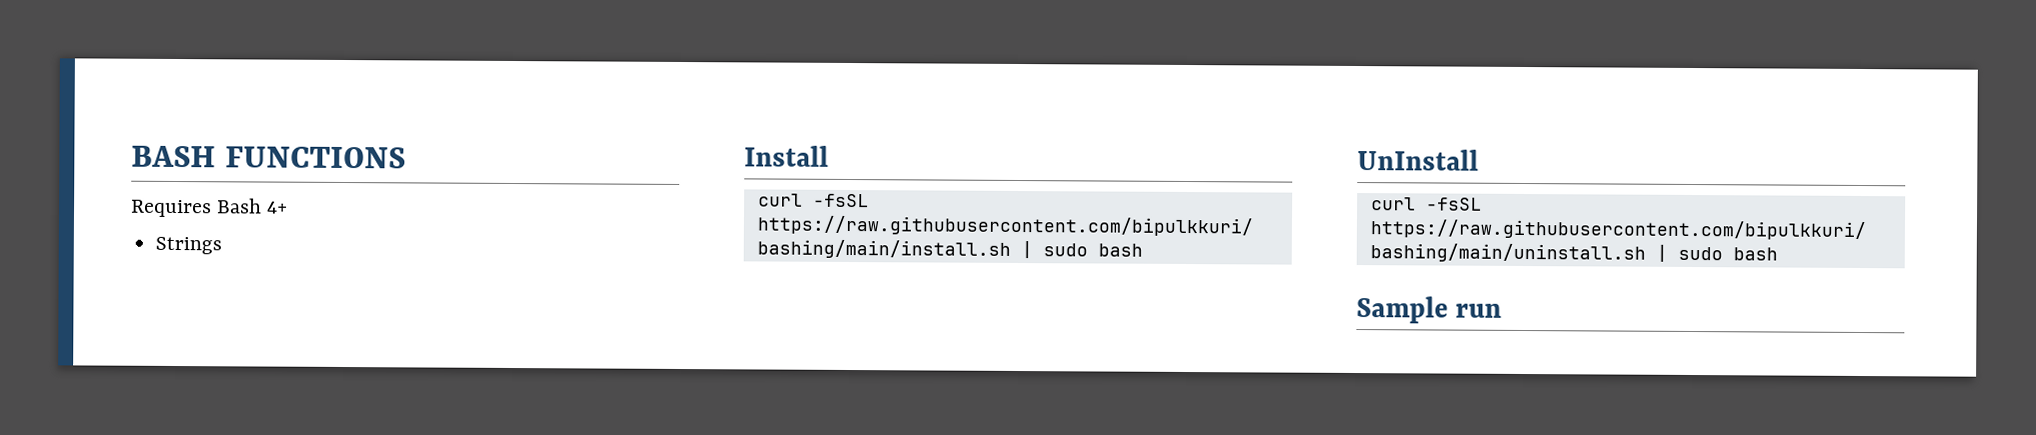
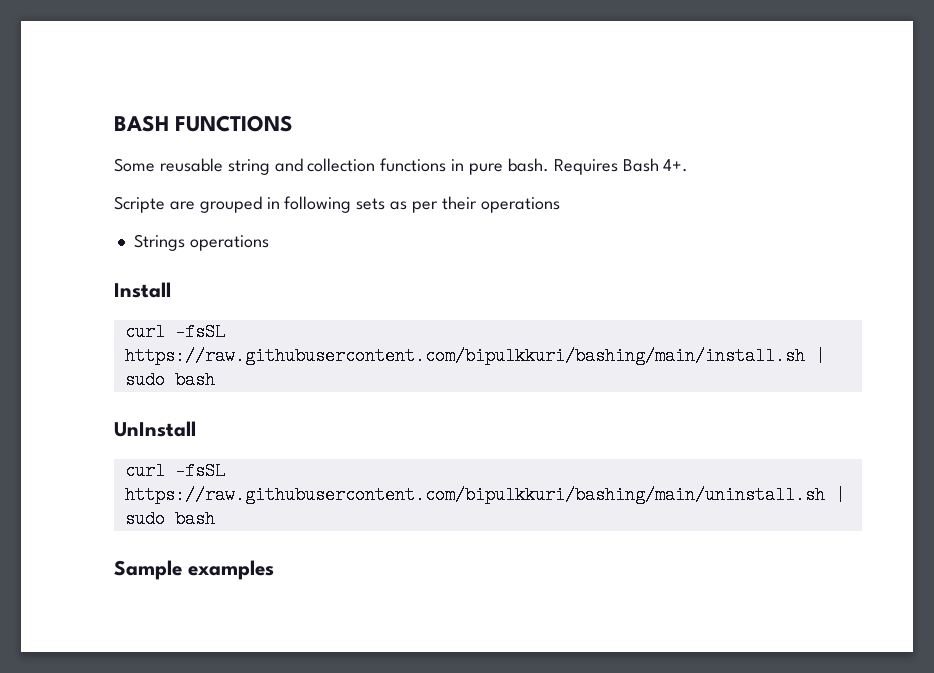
- Requires Bash 4+
+ Some reusable string and collection functions in pure bash. Requires Bash 4+.
+ Scripte are grouped in following sets as per their operations
- Strings
+ Strings operations
- Sample run
+ Sample examples

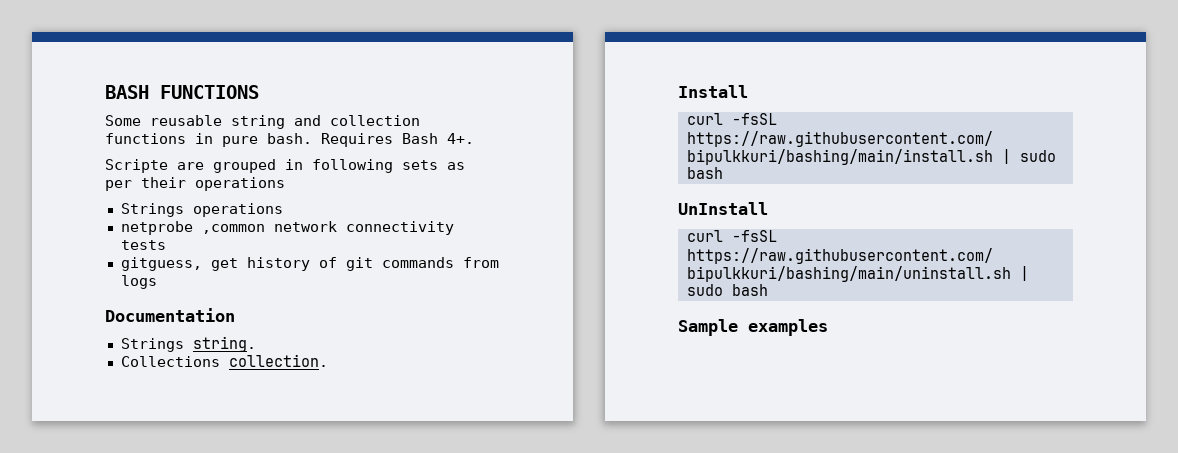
+ netprobe ,common network connectivity tests
+ gitguess, get history of git commands from logs
+ Documentation
+ Strings string.
+ Collections collection.

